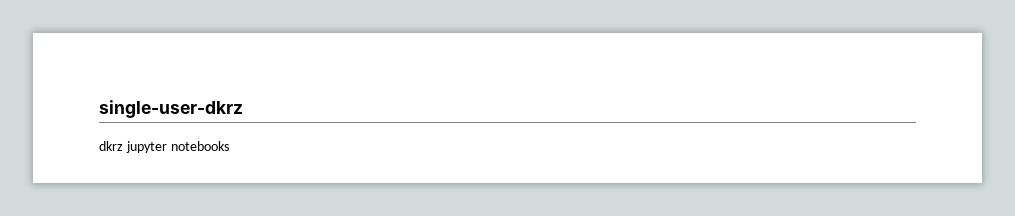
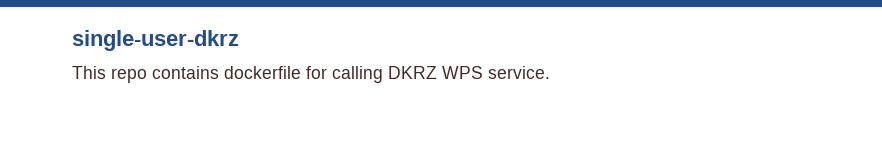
- dkrz jupyter notebooks
+ This repo contains dockerfile for calling DKRZ WPS service.

